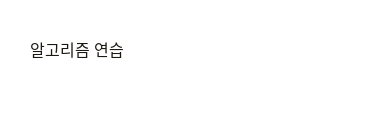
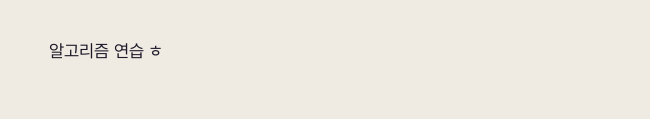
- 알고리즘 연습
+ 알고리즘 연습 ㅎ

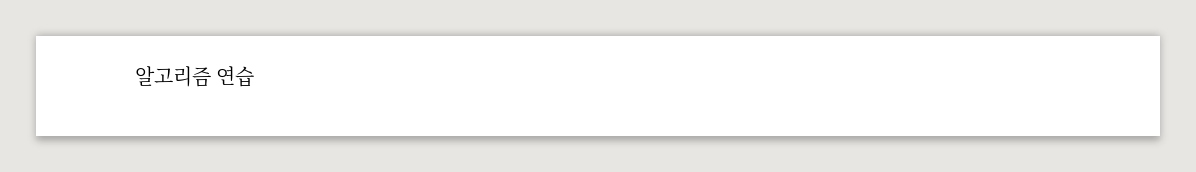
- 알고리즘 연습 ㅎ
+ 알고리즘 연습

